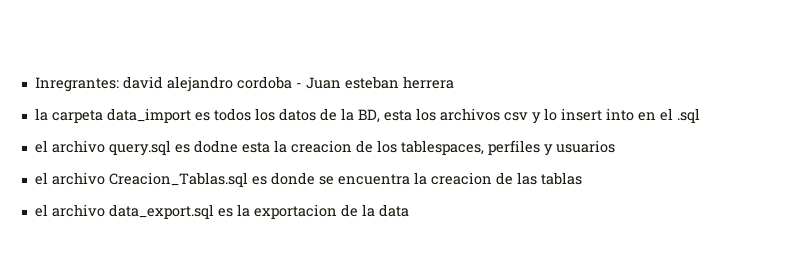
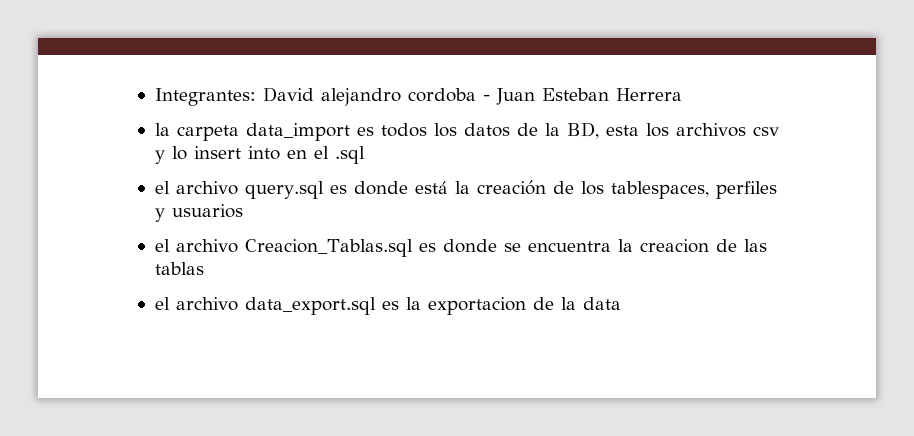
- Inregrantes: david alejandro cordoba - Juan esteban herrera
+ Integrantes: David alejandro cordoba - Juan Esteban Herrera
- el archivo query.sql es dodne esta la creacion de los tablespaces, perfiles y usuarios
+ el archivo query.sql es donde está la creación de los tablespaces, perfiles y usuarios

